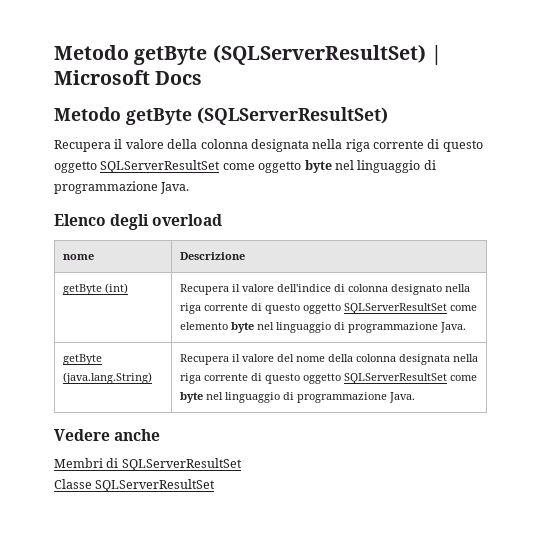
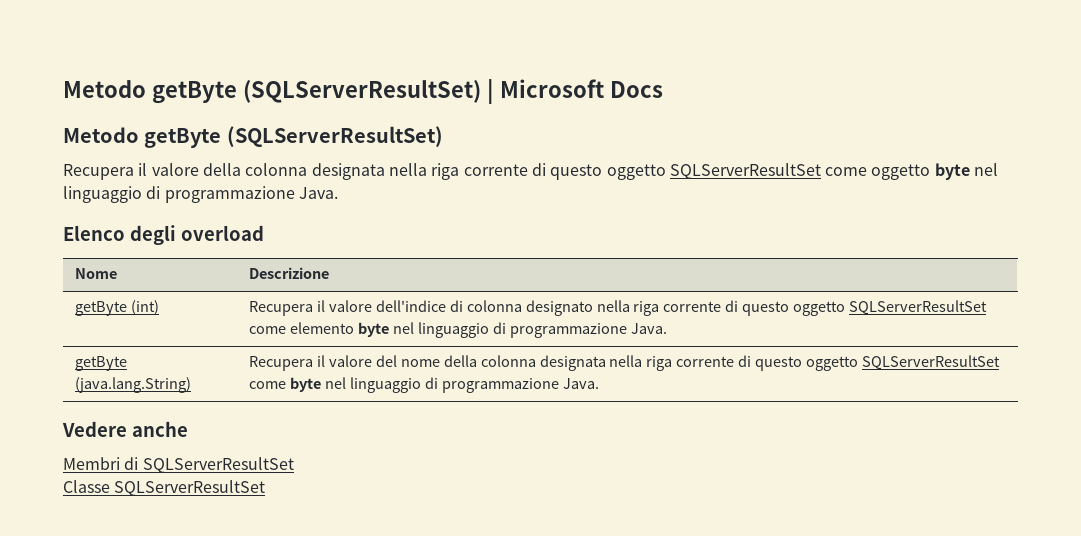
- nome | Descrizione
+ Nome | Descrizione

